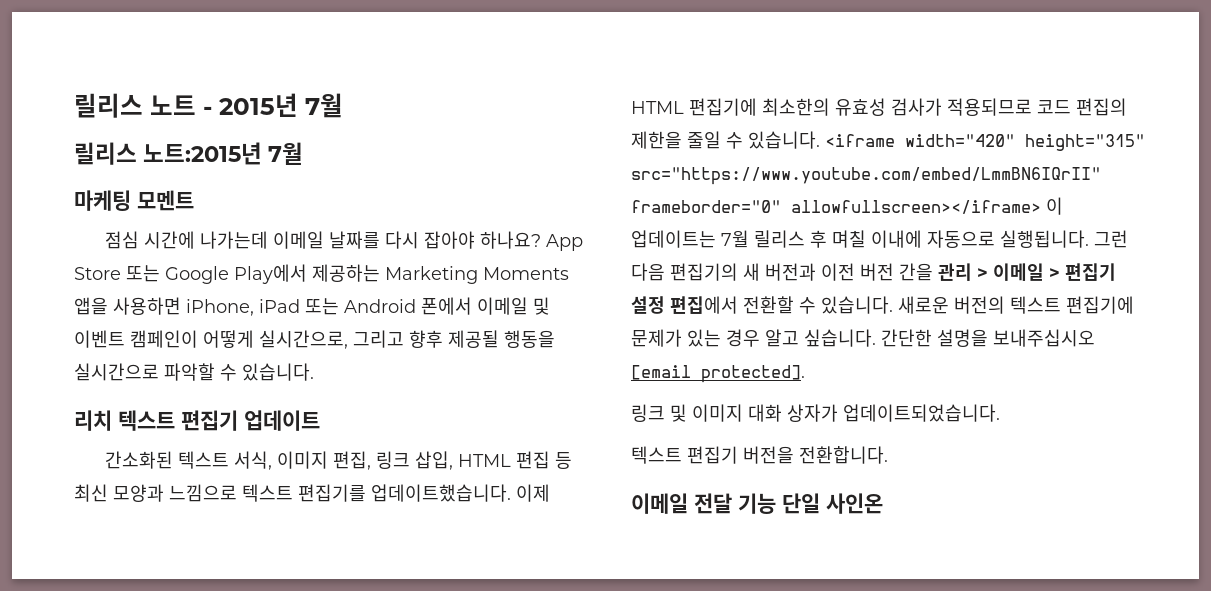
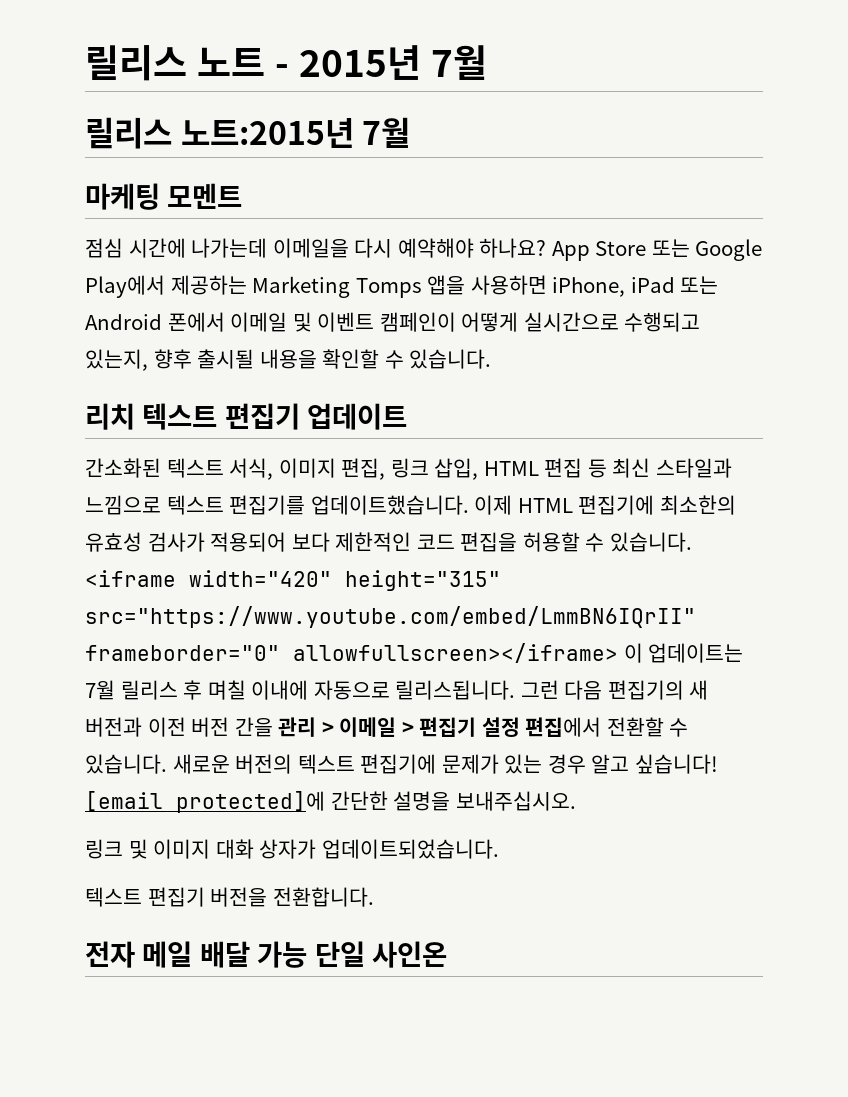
- 점심 시간에 나가는데 이메일 날짜를 다시 잡아야 하나요?
+ 점심 시간에 나가는데 이메일을 다시 예약해야 하나요?
- App Store 또는 Google Play에서 제공하는 Marketing Moments 앱을 사용하면 iPhone, iPad 또는 Android 폰에서 이메일 및 이벤트 캠페인이 어떻게 실시간으로, 그리고 향후 제공될 행동을 실시간으로 파악할 수 있습니다.
+ App Store 또는 Google Play에서 제공하는 Marketing Tomps 앱을 사용하면 iPhone, iPad 또는 Android 폰에서 이메일 및 이벤트 캠페인이 어떻게 실시간으로 수행되고 있는지, 향후 출시될 내용을 확인할 수 있습니다.
- 간소화된 텍스트 서식, 이미지 편집, 링크 삽입, HTML 편집 등 최신 모양과 느낌으로 텍스트 편집기를 업데이트했습니다.
+ 간소화된 텍스트 서식, 이미지 편집, 링크 삽입, HTML 편집 등 최신 스타일과 느낌으로 텍스트 편집기를 업데이트했습니다.
- 이제 HTML 편집기에 최소한의 유효성 검사가 적용되므로 코드 편집의 제한을 줄일 수 있습니다.
+ 이제 HTML 편집기에 최소한의 유효성 검사가 적용되어 보다 제한적인 코드 편집을 허용할 수 있습니다.
- <iframe width="420" height="315" src="https://www.youtube.com/embed/LmmBN6IQrII" frameborder="0" allowfullscreen></iframe> 이 업데이트는 7월 릴리스 후 며칠 이내에 자동으로 실행됩니다.
+ <iframe width="420" height="315" src="https://www.youtube.com/embed/LmmBN6IQrII" frameborder="0" allowfullscreen></iframe> 이 업데이트는 7월 릴리스 후 며칠 이내에 자동으로 릴리스됩니다.
- 새로운 버전의 텍스트 편집기에 문제가 있는 경우 알고 싶습니다. 간단한 설명을 보내주십시오 [email protected].
+ 새로운 버전의 텍스트 편집기에 문제가 있는 경우 알고 싶습니다! [email protected]에 간단한 설명을 보내주십시오.
- 이메일 전달 기능 단일 사인온
+ 전자 메일 배달 가능 단일 사인온

